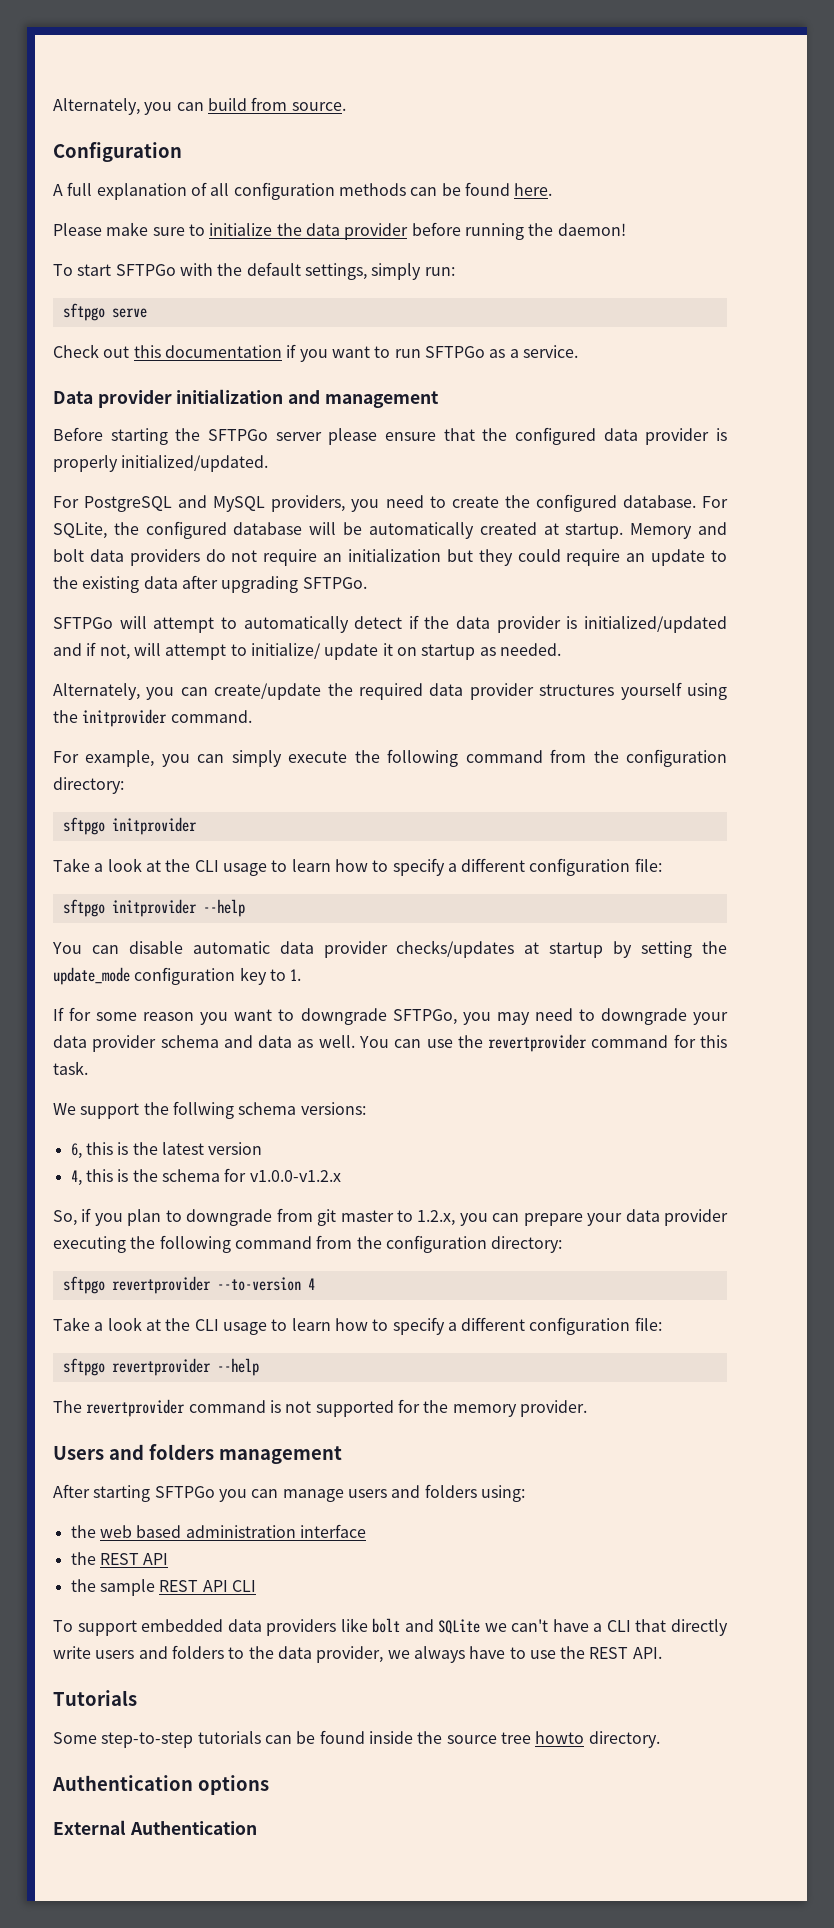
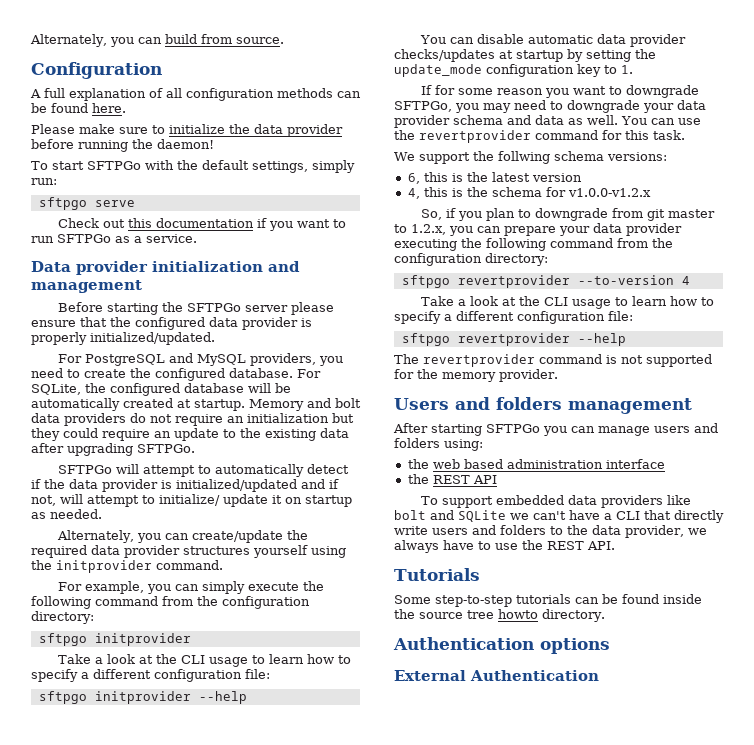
- the sample REST API CLI

